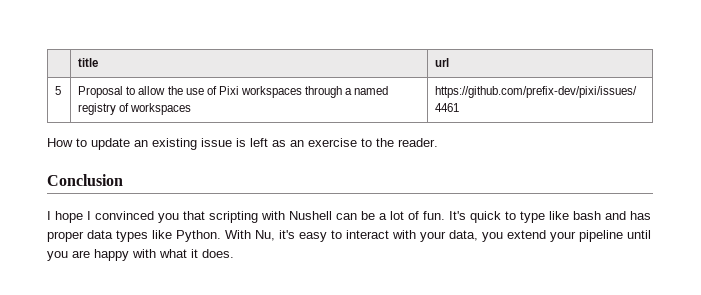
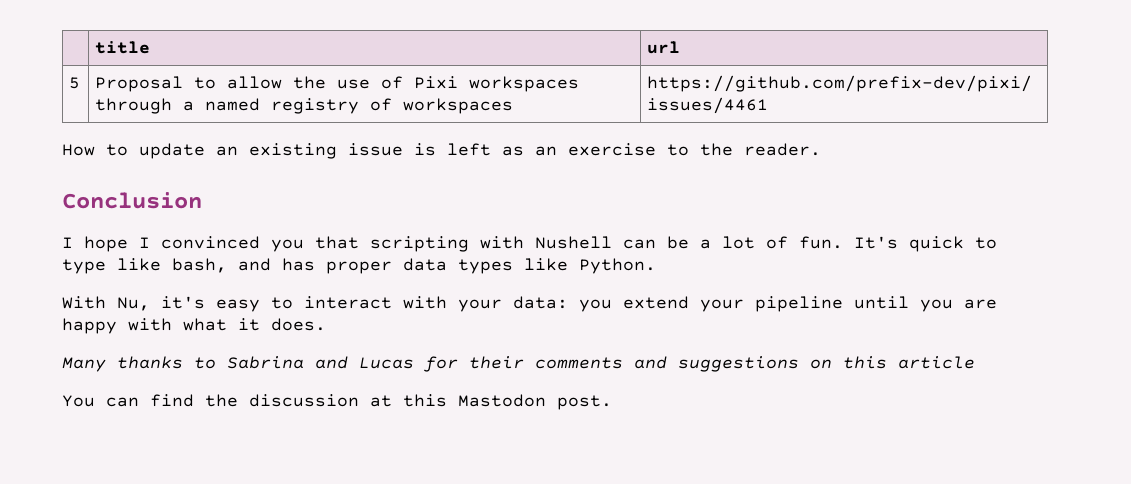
- It's quick to type like bash and has proper data types like Python. With Nu, it's easy to interact with your data, you extend your pipeline until you are happy with what it does.
+ It's quick to type like bash, and has proper data types like Python.
+ With Nu, it's easy to interact with your data: you extend your pipeline until you are happy with what it does.
+ Many thanks to Sabrina and Lucas for their comments and suggestions on this article
+ You can find the discussion at this Mastodon post.

